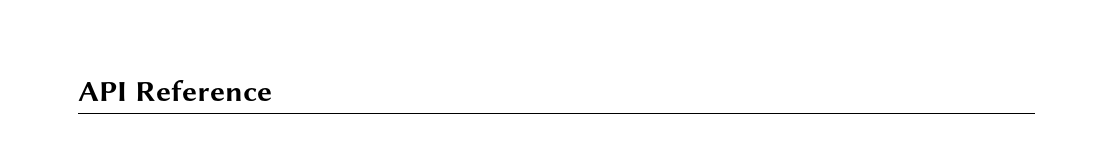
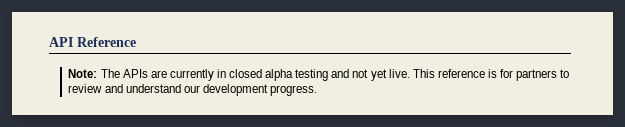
+ Note: The APIs are currently in closed alpha testing and not yet live. This reference is for partners to review and understand our development progress.

